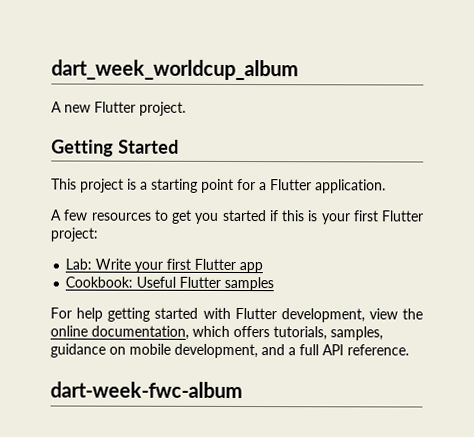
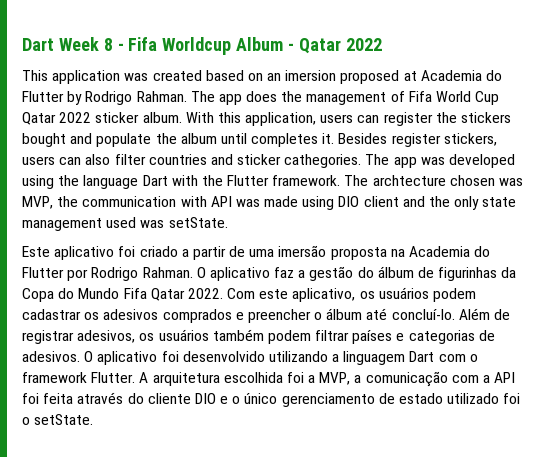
- dart_week_worldcup_album
- A new Flutter project.
- Getting Started
- This project is a starting point for a Flutter application.
- A few resources to get you started if this is your first Flutter project:
- Lab: Write your first Flutter app
- Cookbook: Useful Flutter samples
- For help getting started with Flutter development, view the online documentation, which offers tutorials, samples, guidance on mobile development, and a full API reference.
- dart-week-fwc-album
+ Dart Week 8 - Fifa Worldcup Album - Qatar 2022
+ This application was created based on an imersion proposed at Academia do Flutter by Rodrigo Rahman. The app does the management of Fifa World Cup Qatar 2022 sticker album. With this application, users can register the stickers bought and populate the album until completes it. Besides register stickers, users can also filter countries and sticker cathegories. The app was developed using the language Dart with the Flutter framework. The archtecture chosen was MVP, the communication with API was made using DIO client and the only state management used was setState.
+ Este aplicativo foi criado a partir de uma imersão proposta na Academia do Flutter por Rodrigo Rahman. O aplicativo faz a gestão do álbum de figurinhas da Copa do Mundo Fifa Qatar 2022. Com este aplicativo, os usuários podem cadastrar os adesivos comprados e preencher o álbum até concluí-lo. Além de registrar adesivos, os usuários também podem filtrar países e categorias de adesivos. O aplicativo foi desenvolvido utilizando a linguagem Dart com o framework Flutter. A arquitetura escolhida foi a MVP, a comunicação com a API foi feita através do cliente DIO e o único gerenciamento de estado utilizado foi o setState.

